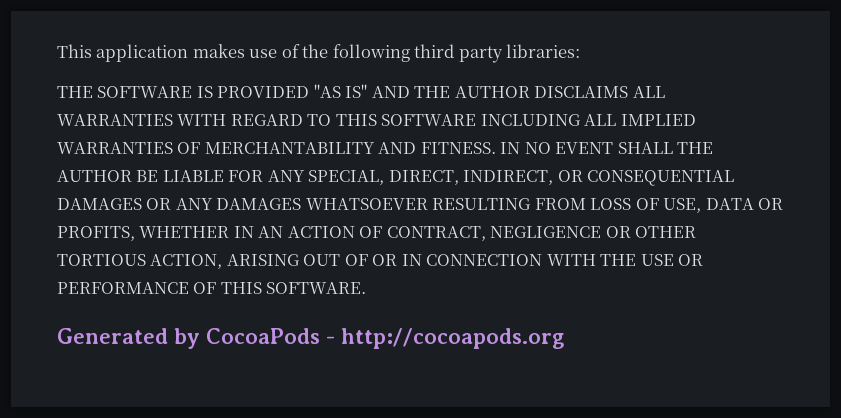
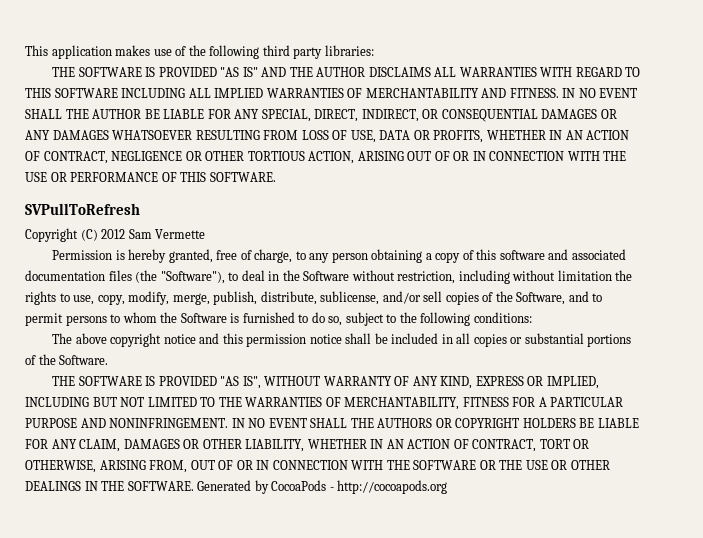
+ SVPullToRefresh
+ Copyright (C) 2012 Sam Vermette
+ Permission is hereby granted, free of charge, to any person obtaining a copy of this software and associated documentation files (the "Software"), to deal in the Software without restriction, including without limitation the rights to use, copy, modify, merge, publish, distribute, sublicense, and/or sell copies of the Software, and to permit persons to whom the Software is furnished to do so, subject to the following conditions:
+ The above copyright notice and this permission notice shall be included in all copies or substantial portions of the Software.
+ THE SOFTWARE IS PROVIDED "AS IS", WITHOUT WARRANTY OF ANY KIND, EXPRESS OR IMPLIED, INCLUDING BUT NOT LIMITED TO THE WARRANTIES OF MERCHANTABILITY, FITNESS FOR A PARTICULAR PURPOSE AND NONINFRINGEMENT. IN NO EVENT SHALL THE AUTHORS OR COPYRIGHT HOLDERS BE LIABLE FOR ANY CLAIM, DAMAGES OR OTHER LIABILITY, WHETHER IN AN ACTION OF CONTRACT, TORT OR OTHERWISE, ARISING FROM, OUT OF OR IN CONNECTION WITH THE SOFTWARE OR THE USE OR OTHER DEALINGS IN THE SOFTWARE.

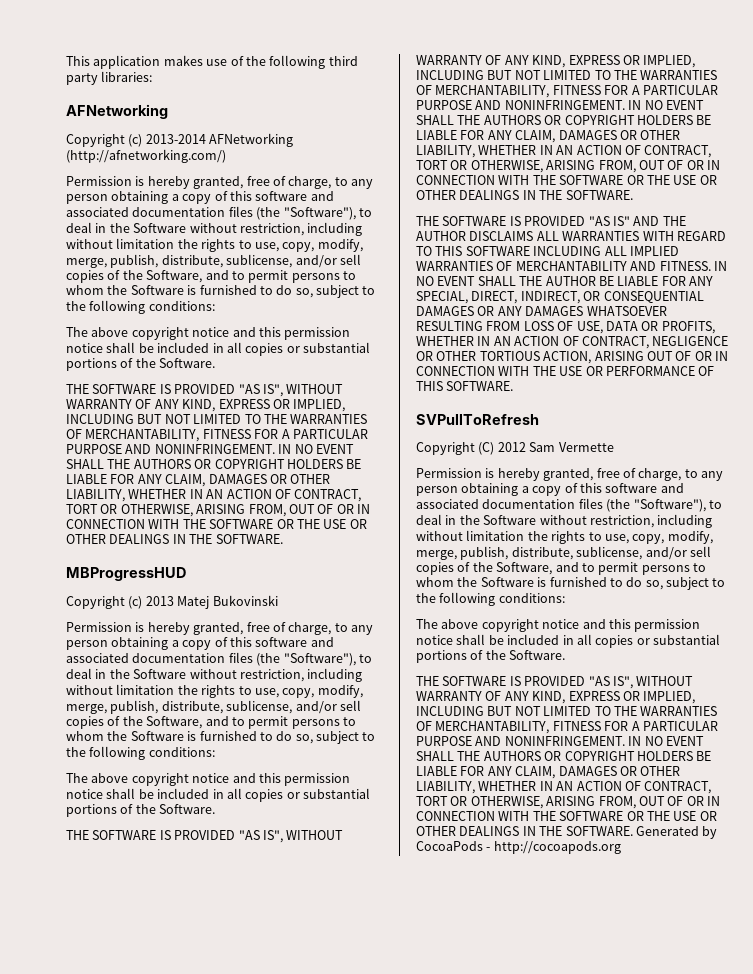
  This application makes use of the following third party libraries:
+ AFNetworking
+ Copyright (c) 2013-2014 AFNetworking (http://afnetworking.com/)
+ Permission is hereby granted, free of charge, to any person obtaining a copy of this software and associated documentation files (the "Software"), to deal in the Software without restriction, including without limitation the rights to use, copy, modify, merge, publish, distribute, sublicense, and/or sell copies of the Software, and to permit persons to whom the Software is furnished to do so, subject to the following conditions:
+ The above copyright notice and this permission notice shall be included in all copies or substantial portions of the Software.
+ THE SOFTWARE IS PROVIDED "AS IS", WITHOUT WARRANTY OF ANY KIND, EXPRESS OR IMPLIED, INCLUDING BUT NOT LIMITED TO THE WARRANTIES OF MERCHANTABILITY, FITNESS FOR A PARTICULAR PURPOSE AND NONINFRINGEMENT. IN NO EVENT SHALL THE AUTHORS OR COPYRIGHT HOLDERS BE LIABLE FOR ANY CLAIM, DAMAGES OR OTHER LIABILITY, WHETHER IN AN ACTION OF CONTRACT, TORT OR OTHERWISE, ARISING FROM, OUT OF OR IN CONNECTION WITH THE SOFTWARE OR THE USE OR OTHER DEALINGS IN THE SOFTWARE.
+ MBProgressHUD
+ Copyright (c) 2013 Matej Bukovinski
+ Permission is hereby granted, free of charge, to any person obtaining a copy of this software and associated documentation files (the "Software"), to deal in the Software without restriction, including without limitation the rights to use, copy, modify, merge, publish, distribute, sublicense, and/or sell copies of the Software, and to permit persons to whom the Software is furnished to do so, subject to the following conditions:
+ The above copyright notice and this permission notice shall be included in all copies or substantial portions of the Software.
+ THE SOFTWARE IS PROVIDED "AS IS", WITHOUT WARRANTY OF ANY KIND, EXPRESS OR IMPLIED, INCLUDING BUT NOT LIMITED TO THE WARRANTIES OF MERCHANTABILITY, FITNESS FOR A PARTICULAR PURPOSE AND NONINFRINGEMENT. IN NO EVENT SHALL THE AUTHORS OR COPYRIGHT HOLDERS BE LIABLE FOR ANY CLAIM, DAMAGES OR OTHER LIABILITY, WHETHER IN AN ACTION OF CONTRACT, TORT OR OTHERWISE, ARISING FROM, OUT OF OR IN CONNECTION WITH THE SOFTWARE OR THE USE OR OTHER DEALINGS IN THE SOFTWARE.

